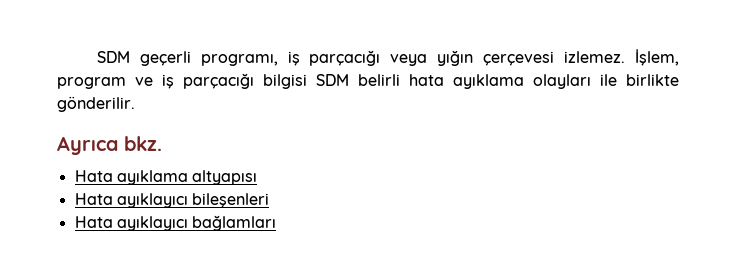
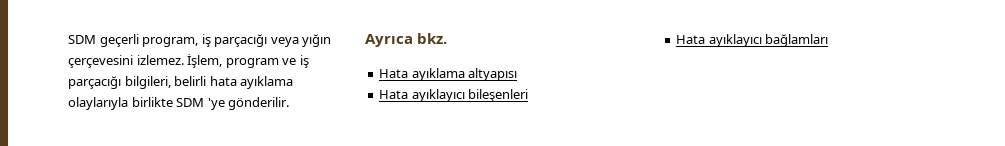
- SDM geçerli programı, iş parçacığı veya yığın çerçevesi izlemez.
+ SDM geçerli program, iş parçacığı veya yığın çerçevesini izlemez.
- İşlem, program ve iş parçacığı bilgisi SDM belirli hata ayıklama olayları ile birlikte gönderilir.
+ İşlem, program ve iş parçacığı bilgileri, belirli hata ayıklama olaylarıyla birlikte SDM 'ye gönderilir.

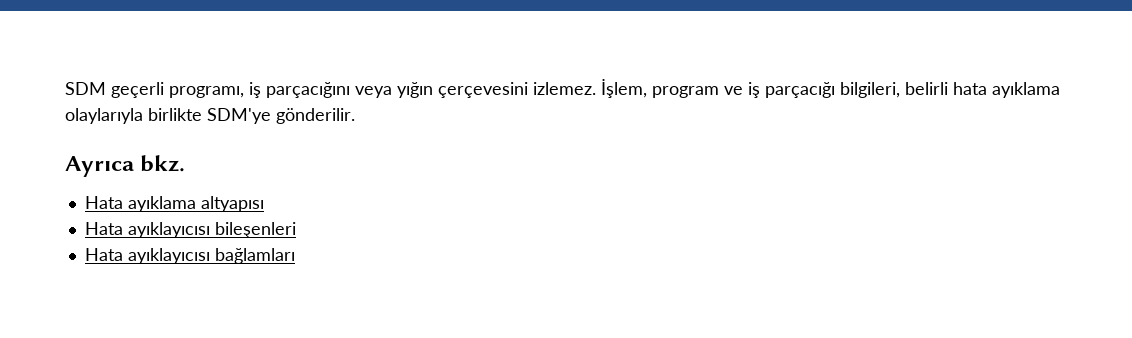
- SDM geçerli program, iş parçacığı veya yığın çerçevesini izlemez.
+ SDM geçerli programı, iş parçacığını veya yığın çerçevesini izlemez.
- İşlem, program ve iş parçacığı bilgileri, belirli hata ayıklama olaylarıyla birlikte SDM 'ye gönderilir.
+ İşlem, program ve iş parçacığı bilgileri, belirli hata ayıklama olaylarıyla birlikte SDM'ye gönderilir.
- Hata ayıklayıcı bileşenleri
+ Hata ayıklayıcısı bileşenleri
- Hata ayıklayıcı bağlamları
+ Hata ayıklayıcısı bağlamları

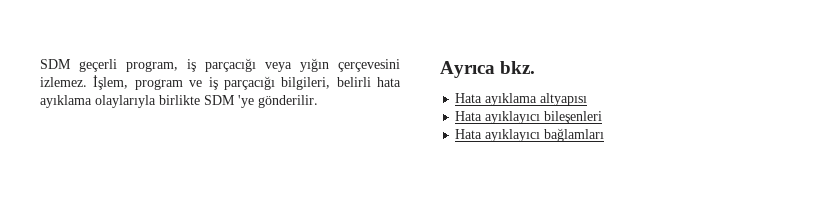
- SDM geçerli programı, iş parçacığını veya yığın çerçevesini izlemez.
+ SDM geçerli program, iş parçacığı veya yığın çerçevesini izlemez.
- İşlem, program ve iş parçacığı bilgileri, belirli hata ayıklama olaylarıyla birlikte SDM'ye gönderilir.
+ İşlem, program ve iş parçacığı bilgileri, belirli hata ayıklama olaylarıyla birlikte SDM 'ye gönderilir.
- Hata ayıklayıcısı bileşenleri
+ Hata ayıklayıcı bileşenleri
- Hata ayıklayıcısı bağlamları
+ Hata ayıklayıcı bağlamları

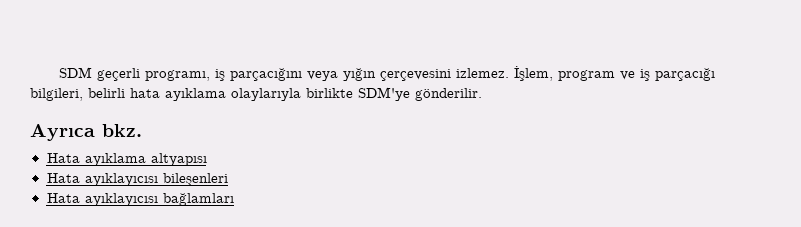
- SDM geçerli program, iş parçacığı veya yığın çerçevesini izlemez.
+ SDM geçerli programı, iş parçacığını veya yığın çerçevesini izlemez.
- İşlem, program ve iş parçacığı bilgileri, belirli hata ayıklama olaylarıyla birlikte SDM 'ye gönderilir.
+ İşlem, program ve iş parçacığı bilgileri, belirli hata ayıklama olaylarıyla birlikte SDM'ye gönderilir.
- Hata ayıklayıcı bileşenleri
+ Hata ayıklayıcısı bileşenleri
- Hata ayıklayıcı bağlamları
+ Hata ayıklayıcısı bağlamları

